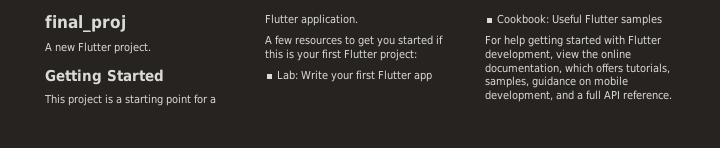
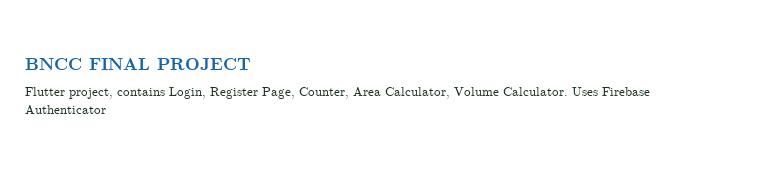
- final_proj
- A new Flutter project.
- Getting Started
- This project is a starting point for a Flutter application.
- A few resources to get you started if this is your first Flutter project:
- Lab: Write your first Flutter app
- Cookbook: Useful Flutter samples
- For help getting started with Flutter development, view the online documentation, which offers tutorials, samples, guidance on mobile development, and a full API reference.
+ BNCC FINAL PROJECT
+ Flutter project, contains Login, Register Page, Counter, Area Calculator, Volume Calculator. Uses Firebase Authenticator

